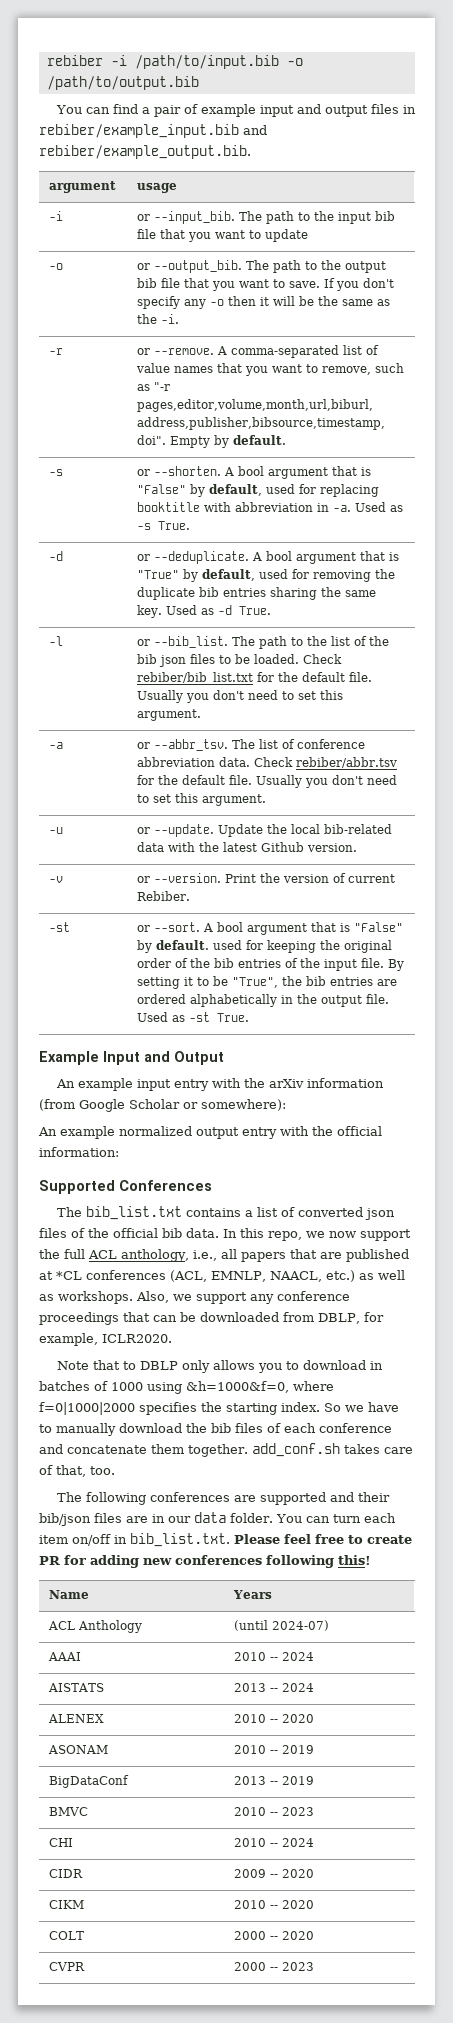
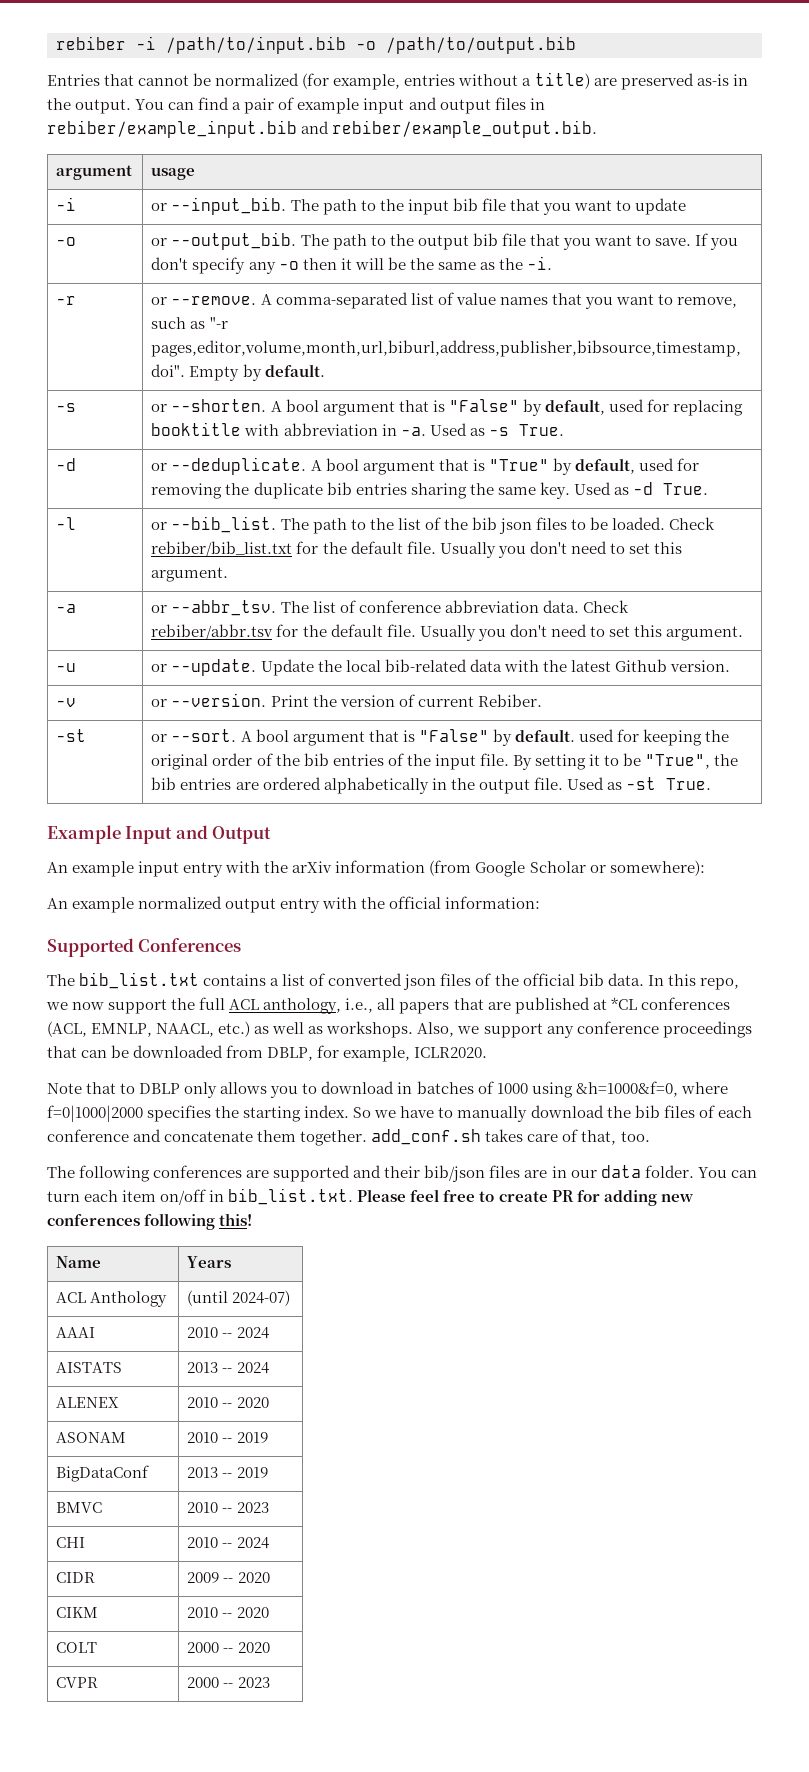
+ Entries that cannot be normalized (for example, entries without a title) are preserved as-is in the output.

